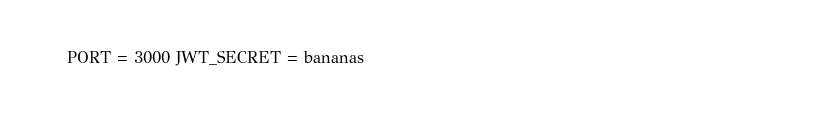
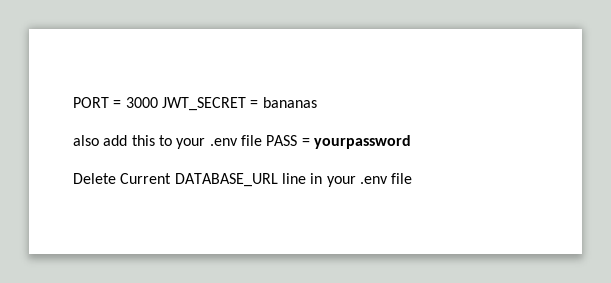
+ also add this to your .env file PASS = yourpassword
+ Delete Current DATABASE_URL line in your .env file

